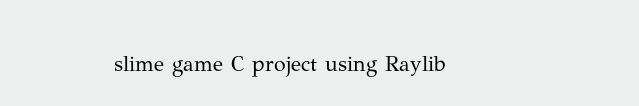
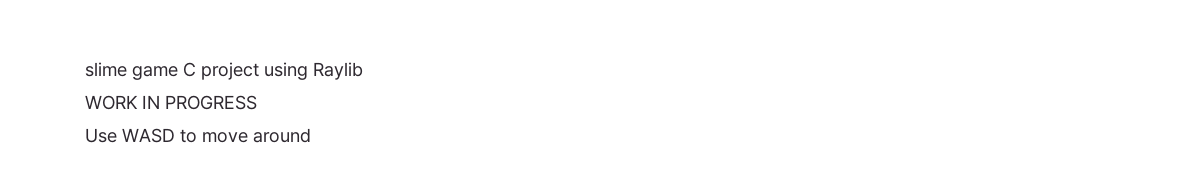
+ WORK IN PROGRESS
+ Use WASD to move around

